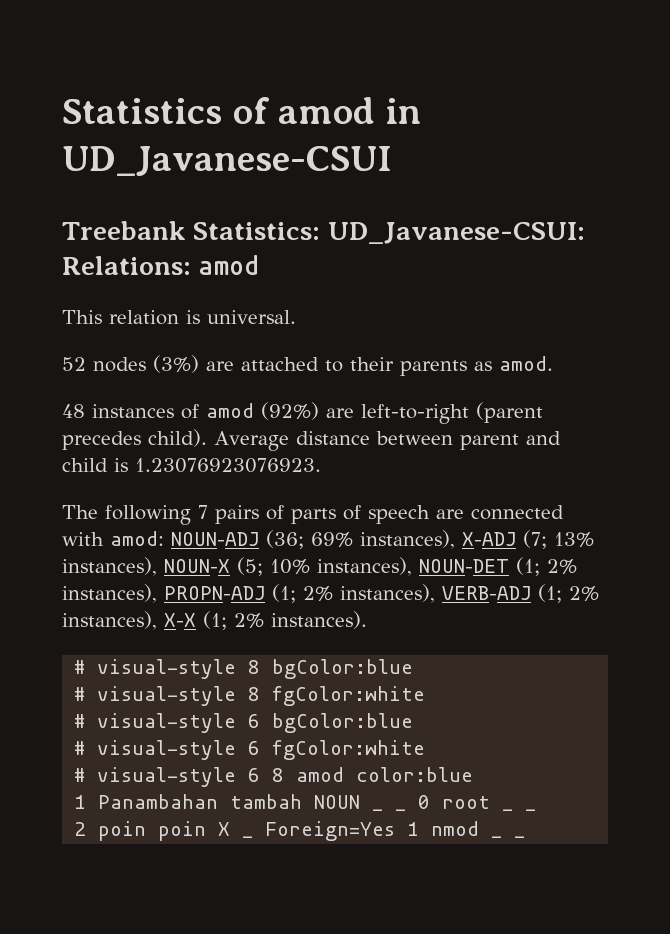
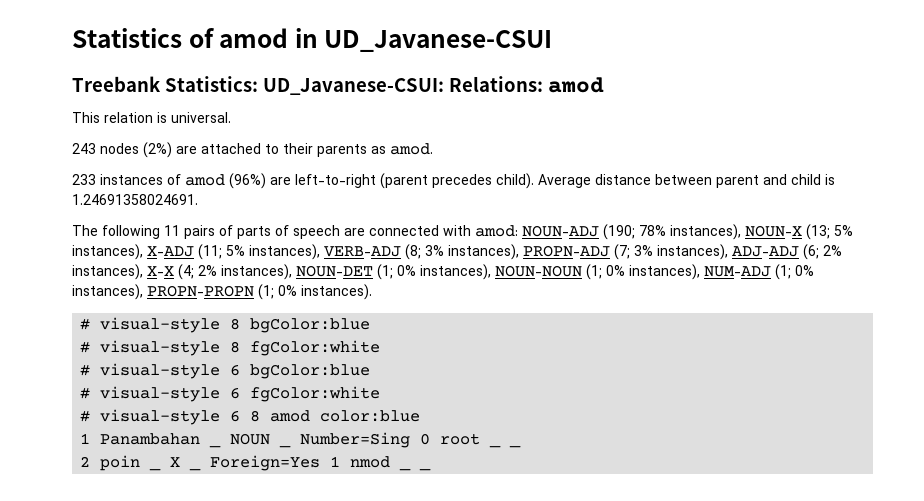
- 52 nodes (3%) are attached to their parents as amod.
+ 243 nodes (2%) are attached to their parents as amod.
- 48 instances of amod (92%) are left-to-right (parent precedes child).
+ 233 instances of amod (96%) are left-to-right (parent precedes child).
- Average distance between parent and child is 1.23076923076923.
+ Average distance between parent and child is 1.24691358024691.
- The following 7 pairs of parts of speech are connected with amod: NOUN-ADJ (36; 69% instances), X-ADJ (7; 13% instances), NOUN-X (5; 10% instances), NOUN-DET (1; 2% instances), PROPN-ADJ (1; 2% instances), VERB-ADJ (1; 2% instances), X-X (1; 2% instances).
+ The following 11 pairs of parts of speech are connected with amod: NOUN-ADJ (190; 78% instances), NOUN-X (13; 5% instances), X-ADJ (11; 5% instances), VERB-ADJ (8; 3% instances), PROPN-ADJ (7; 3% instances), ADJ-ADJ (6; 2% instances), X-X (4; 2% instances), NOUN-DET (1; 0% instances), NOUN-NOUN (1; 0% instances), NUM-ADJ (1; 0% instances), PROPN-PROPN (1; 0% instances).
- 1 Panambahan tambah NOUN _ _ 0 root _ _
+ 1 Panambahan _ NOUN _ Number=Sing 0 root _ _
- 2 poin poin X _ Foreign=Yes 1 nmod _ _
+ 2 poin _ X _ Foreign=Yes 1 nmod _ _

